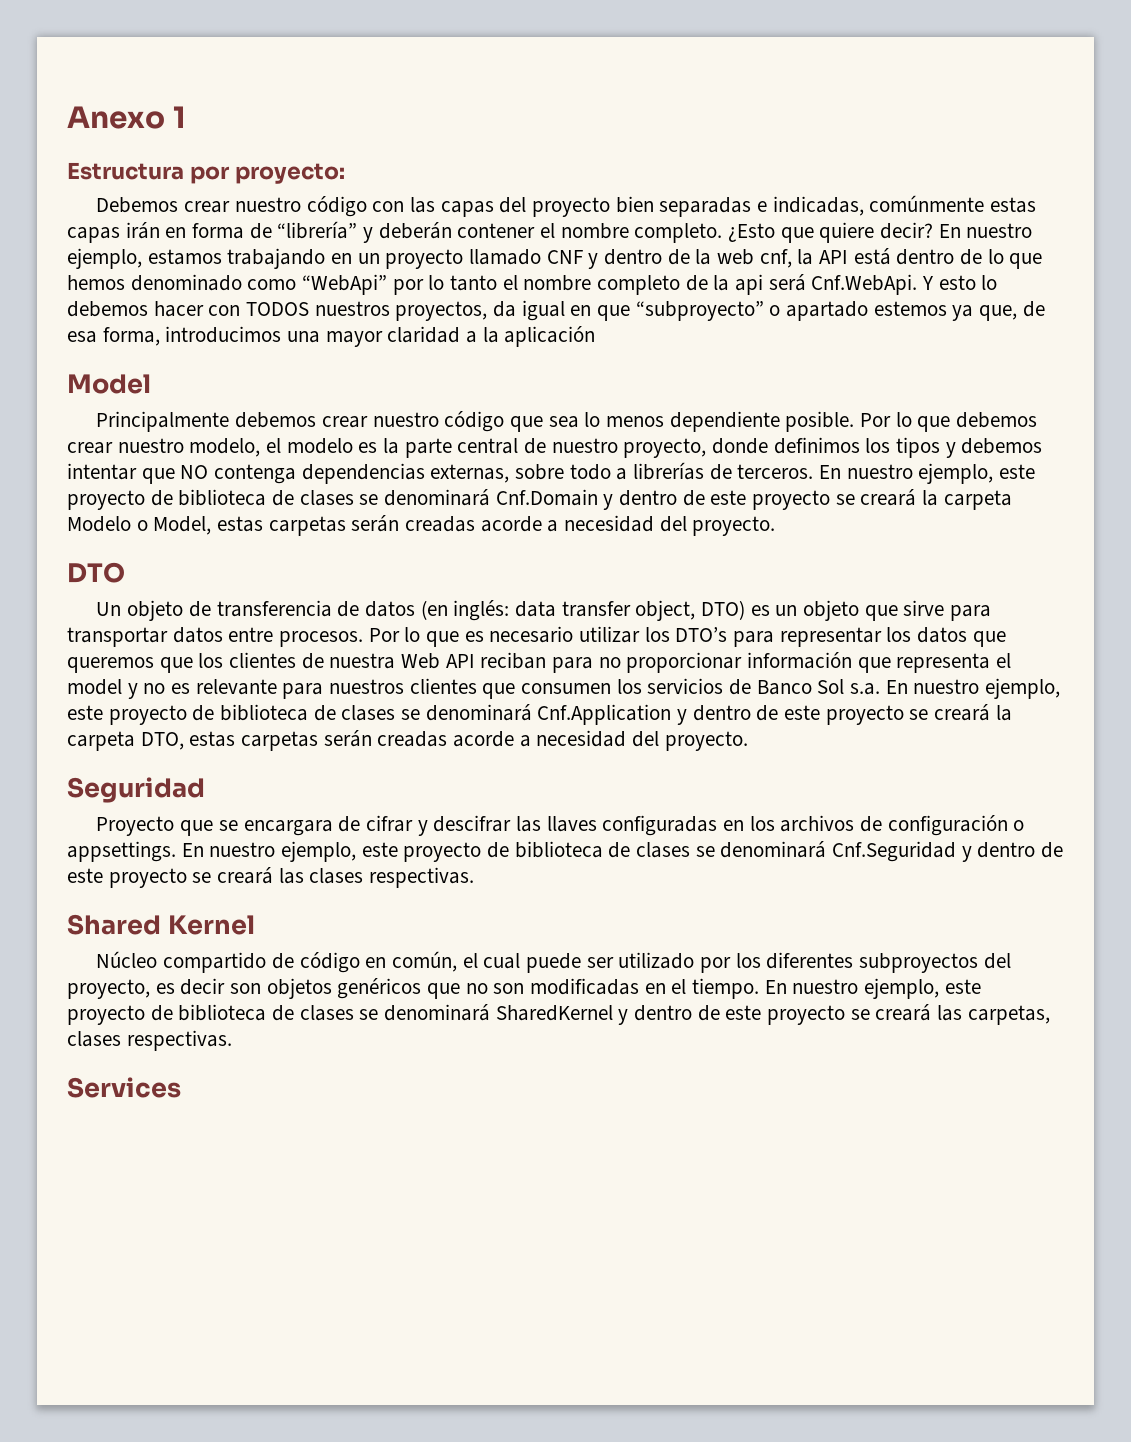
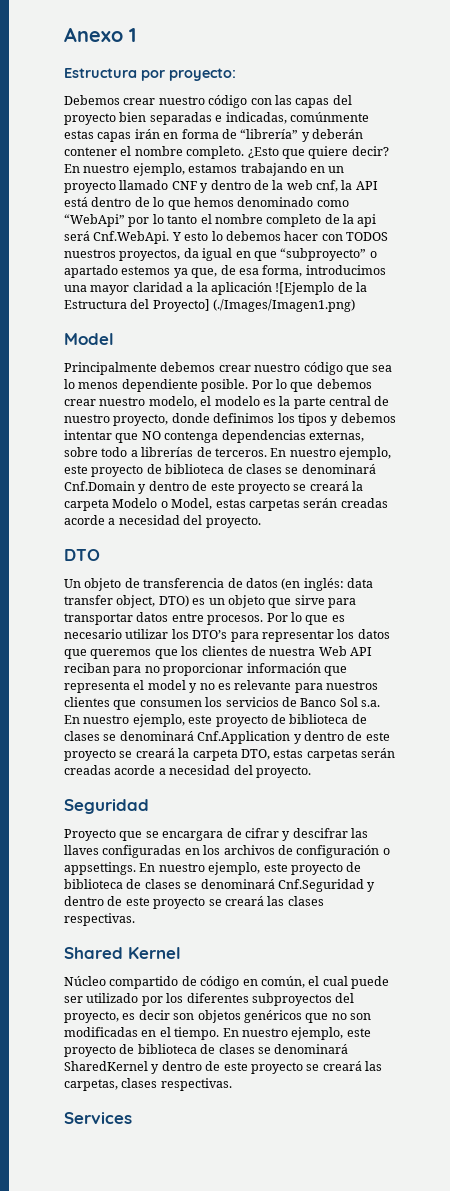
- En nuestro ejemplo, estamos trabajando en un proyecto llamado CNF y dentro de la web cnf, la API está dentro de lo que hemos denominado como “WebApi” por lo tanto el nombre completo de la api será Cnf.WebApi. Y esto lo debemos hacer con TODOS nuestros proyectos, da igual en que “subproyecto” o apartado estemos ya que, de esa forma, introducimos una mayor claridad a la aplicación
+ En nuestro ejemplo, estamos trabajando en un proyecto llamado CNF y dentro de la web cnf, la API está dentro de lo que hemos denominado como “WebApi” por lo tanto el nombre completo de la api será Cnf.WebApi. Y esto lo debemos hacer con TODOS nuestros proyectos, da igual en que “subproyecto” o apartado estemos ya que, de esa forma, introducimos una mayor claridad a la aplicación ![Ejemplo de la Estructura del Proyecto] (./Images/Imagen1.png)

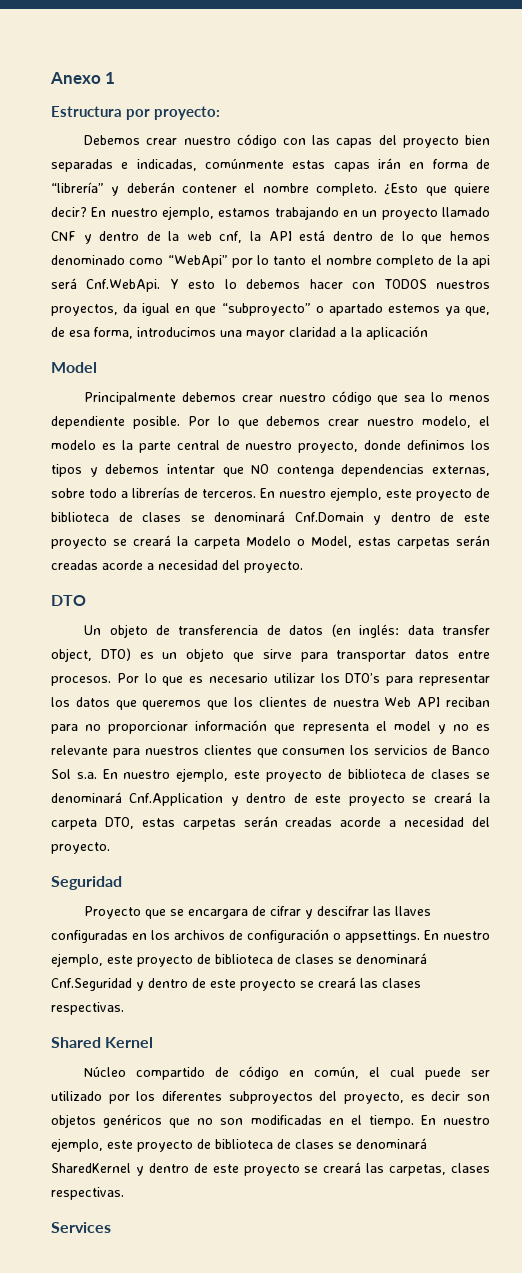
- En nuestro ejemplo, estamos trabajando en un proyecto llamado CNF y dentro de la web cnf, la API está dentro de lo que hemos denominado como “WebApi” por lo tanto el nombre completo de la api será Cnf.WebApi. Y esto lo debemos hacer con TODOS nuestros proyectos, da igual en que “subproyecto” o apartado estemos ya que, de esa forma, introducimos una mayor claridad a la aplicación ![Ejemplo de la Estructura del Proyecto] (./Images/Imagen1.png)
+ En nuestro ejemplo, estamos trabajando en un proyecto llamado CNF y dentro de la web cnf, la API está dentro de lo que hemos denominado como “WebApi” por lo tanto el nombre completo de la api será Cnf.WebApi. Y esto lo debemos hacer con TODOS nuestros proyectos, da igual en que “subproyecto” o apartado estemos ya que, de esa forma, introducimos una mayor claridad a la aplicación

